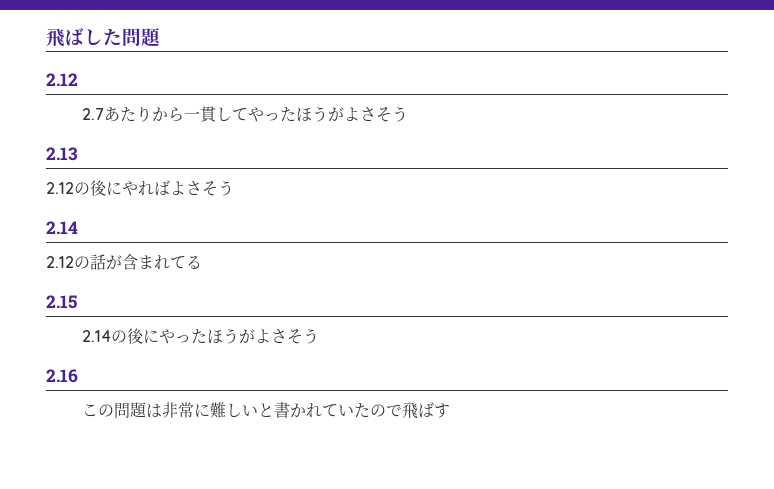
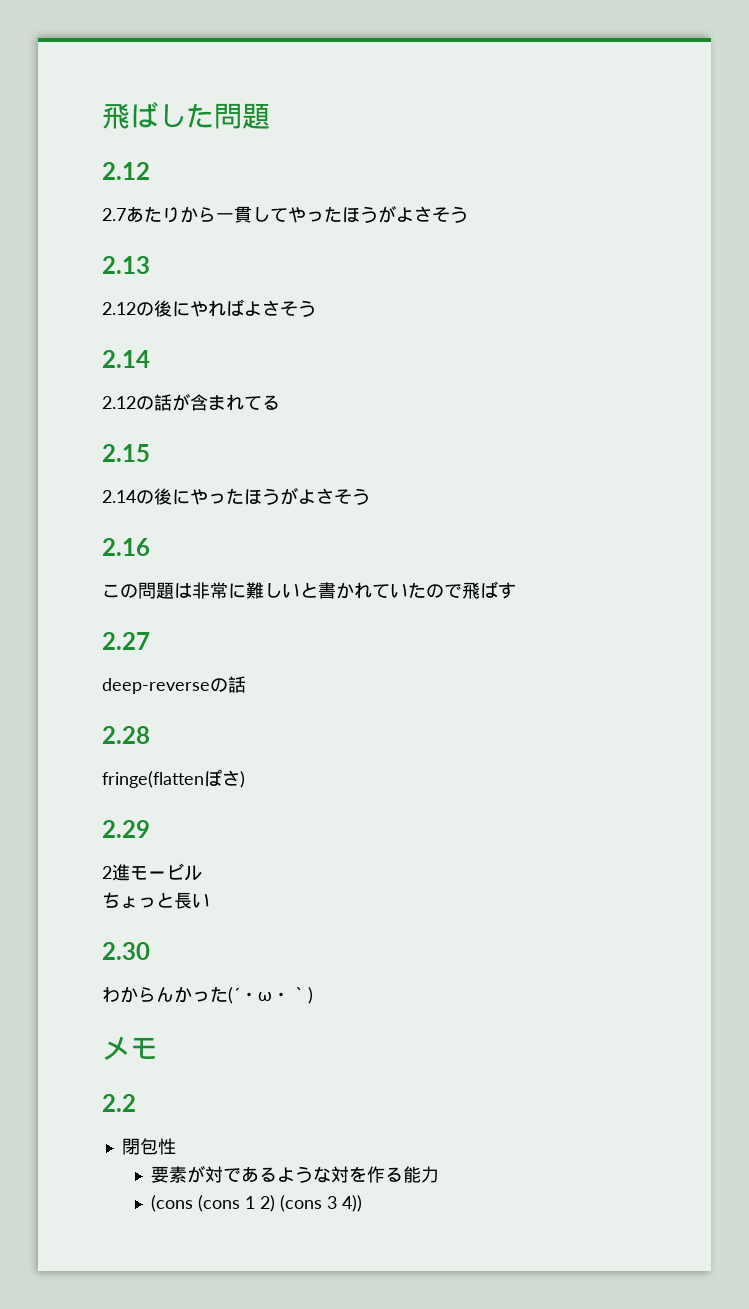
+ 2.27
+ deep-reverseの話
+ 2.28
+ fringe(flattenぽさ)
+ 2.29
+ 2進モービル
+ ちょっと長い
+ 2.30
+ わからんかった(´・ω・｀)
+ メモ
+ 2.2
+ 閉包性
+ 要素が対であるような対を作る能力
+ (cons (cons 1 2) (cons 3 4))

